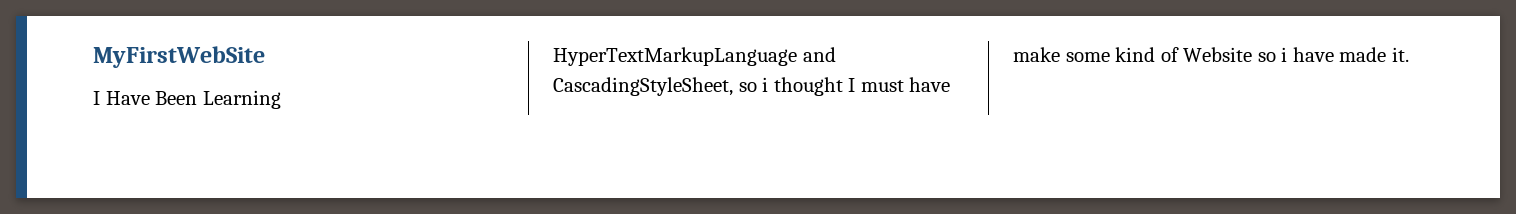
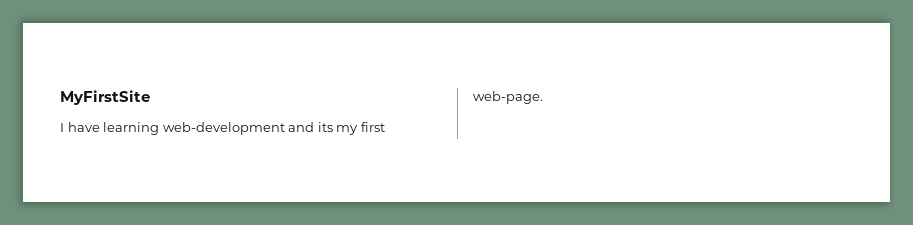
- MyFirstWebSite
- I Have Been Learning HyperTextMarkupLanguage and CascadingStyleSheet, so i thought I must have make some kind of Website so i have made it.
+ MyFirstSite
+ I have learning web-development and its my first web-page.

